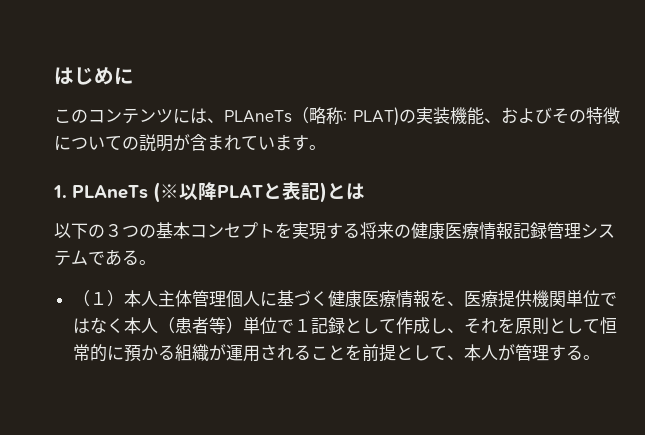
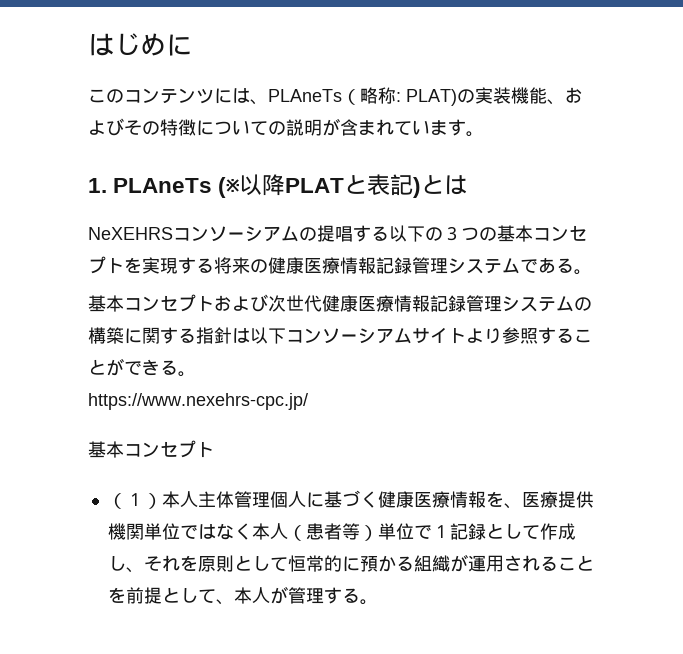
- 以下の３つの基本コンセプトを実現する将来の健康医療情報記録管理システムである。
+ NeXEHRSコンソーシアムの提唱する以下の３つの基本コンセプトを実現する将来の健康医療情報記録管理システムである。
+ 基本コンセプトおよび次世代健康医療情報記録管理システムの構築に関する指針は以下コンソーシアムサイトより参照することができる。
+ https://www.nexehrs-cpc.jp/
+ 基本コンセプト

